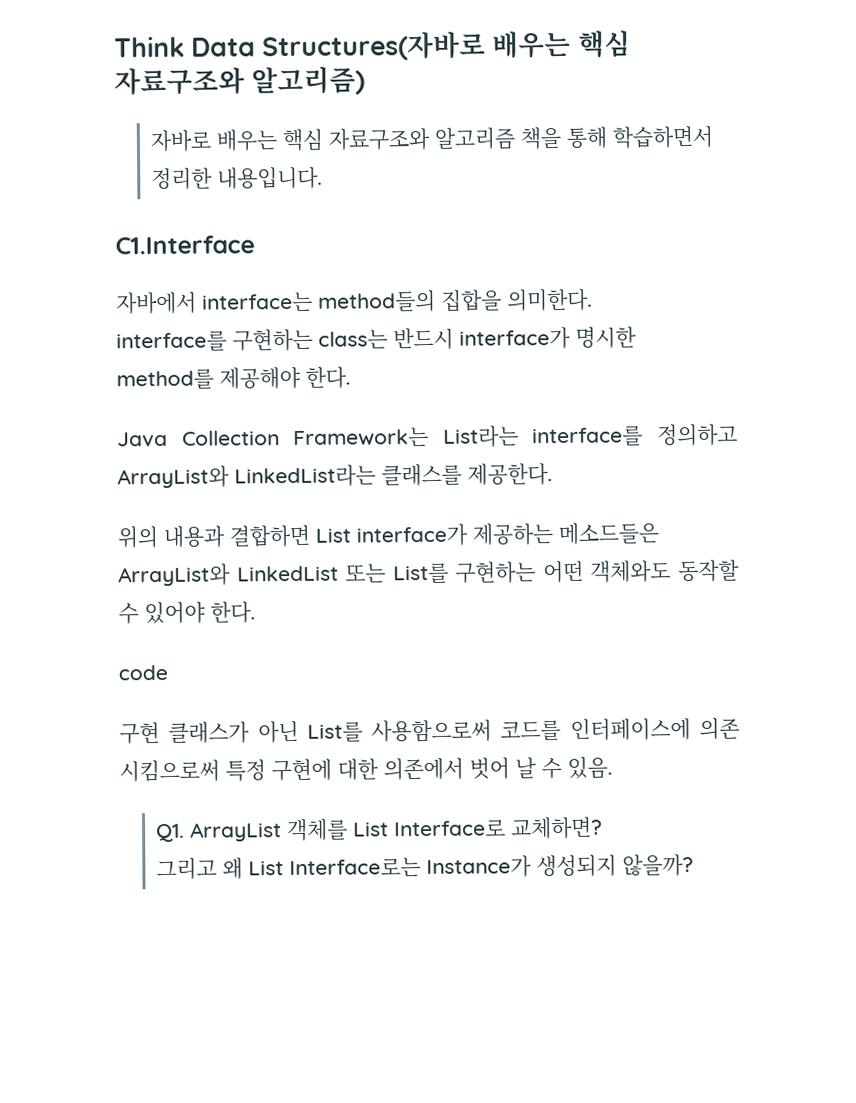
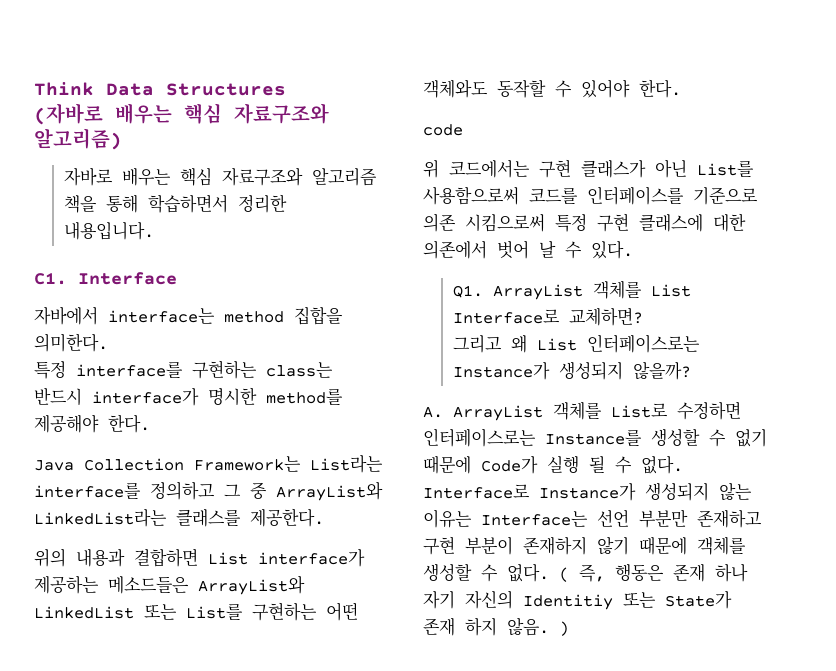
- Think Data Structures(자바로 배우는 핵심 자료구조와 알고리즘)
+ Think Data Structures
+ (자바로 배우는 핵심 자료구조와 알고리즘)
- C1.Interface
+ C1. Interface
- 자바에서 interface는 method들의 집합을 의미한다.
+ 자바에서 interface는 method 집합을 의미한다.
- interface를 구현하는 class는 반드시 interface가 명시한 method를 제공해야 한다.
+ 특정 interface를 구현하는 class는 반드시 interface가 명시한 method를 제공해야 한다.
- Java Collection Framework는 List라는 interface를 정의하고 ArrayList와 LinkedList라는 클래스를 제공한다.
+ Java Collection Framework는 List라는 interface를 정의하고 그 중 ArrayList와 LinkedList라는 클래스를 제공한다.
- 구현 클래스가 아닌 List를 사용함으로써 코드를 인터페이스에 의존 시킴으로써 특정 구현에 대한 의존에서 벗어 날 수 있음.
+ 위 코드에서는 구현 클래스가 아닌 List를 사용함으로써 코드를 인터페이스를 기준으로 의존 시킴으로써 특정 구현 클래스에 대한 의존에서 벗어 날 수 있다.
- 그리고 왜 List Interface로는 Instance가 생성되지 않을까?
+ 그리고 왜 List 인터페이스로는 Instance가 생성되지 않을까?
+ A. ArrayList 객체를 List로 수정하면 인터페이스로는 Instance를 생성할 수 없기 때문에 Code가 실행 될 수 없다. Interface로 Instance가 생성되지 않는 이유는 Interface는 선언 부분만 존재하고 구현 부분이 존재하지 않기 때문에 객체를 생성할 수 없다. ( 즉, 행동은 존재 하나 자기 자신의 Identitiy 또는 State가 존재 하지 않음. )

